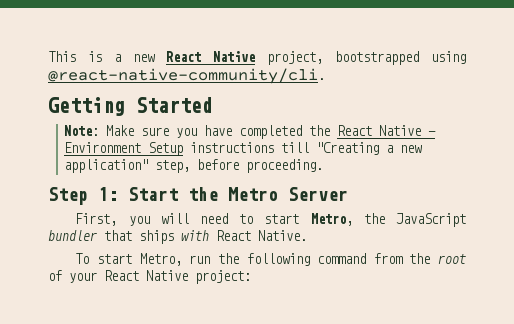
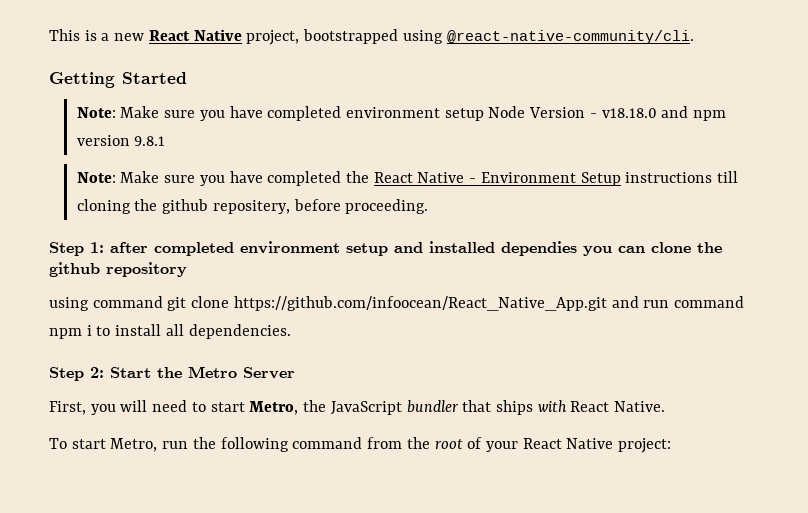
+ Note: Make sure you have completed environment setup Node Version - v18.18.0 and npm version 9.8.1
- Note: Make sure you have completed the React Native - Environment Setup instructions till "Creating a new application" step, before proceeding.
+ Note: Make sure you have completed the React Native - Environment Setup instructions till cloning the github repositery, before proceeding.
- Step 1: Start the Metro Server
+ Step 1: after completed environment setup and installed dependies you can clone the github repository
+ using command git clone https://github.com/infoocean/React_Native_App.git and run command npm i to install all dependencies.
+ Step 2: Start the Metro Server

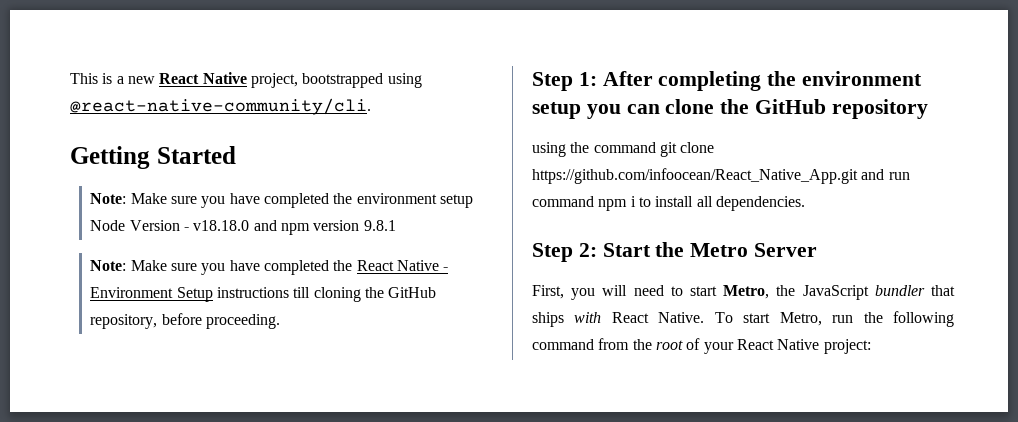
- Note: Make sure you have completed environment setup Node Version - v18.18.0 and npm version 9.8.1
+ Note: Make sure you have completed the environment setup Node Version - v18.18.0 and npm version 9.8.1
- Note: Make sure you have completed the React Native - Environment Setup instructions till cloning the github repositery, before proceeding.
+ Note: Make sure you have completed the React Native - Environment Setup instructions till cloning the GitHub repository, before proceeding.
- Step 1: after completed environment setup and installed dependies you can clone the github repository
+ Step 1: After completing the environment setup you can clone the GitHub repository
- using command git clone https://github.com/infoocean/React_Native_App.git and run command npm i to install all dependencies.
+ using the command git clone https://github.com/infoocean/React_Native_App.git and run command npm i to install all dependencies.
- First, you will need to start Metro, the JavaScript bundler that ships with React Native.
- To start Metro, run the following command from the root of your React Native project:
+ First, you will need to start Metro, the JavaScript bundler that ships with React Native. To start Metro, run the following command from the root of your React Native project:

